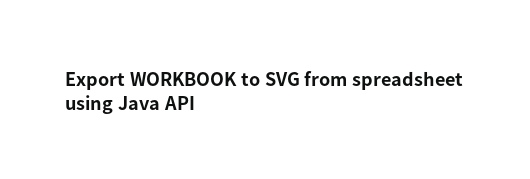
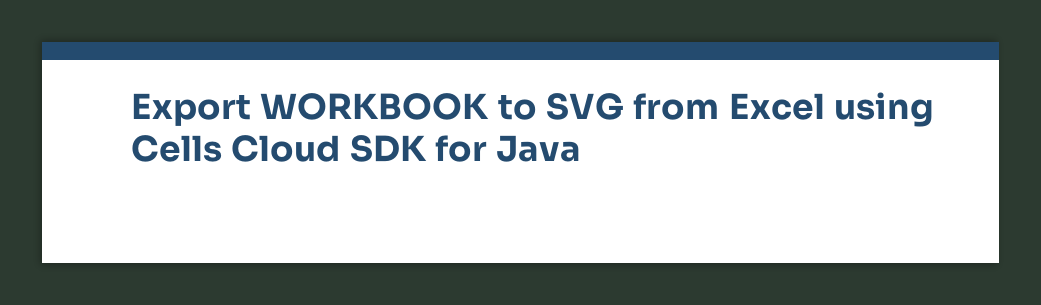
- Export WORKBOOK to SVG from spreadsheet using Java API
+ Export WORKBOOK to SVG from Excel using Cells Cloud SDK for Java

